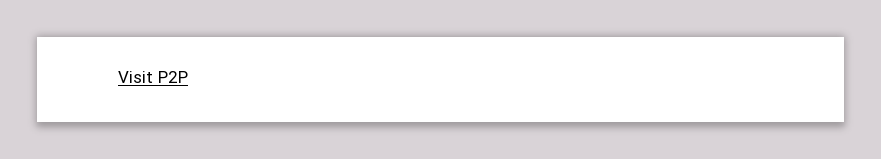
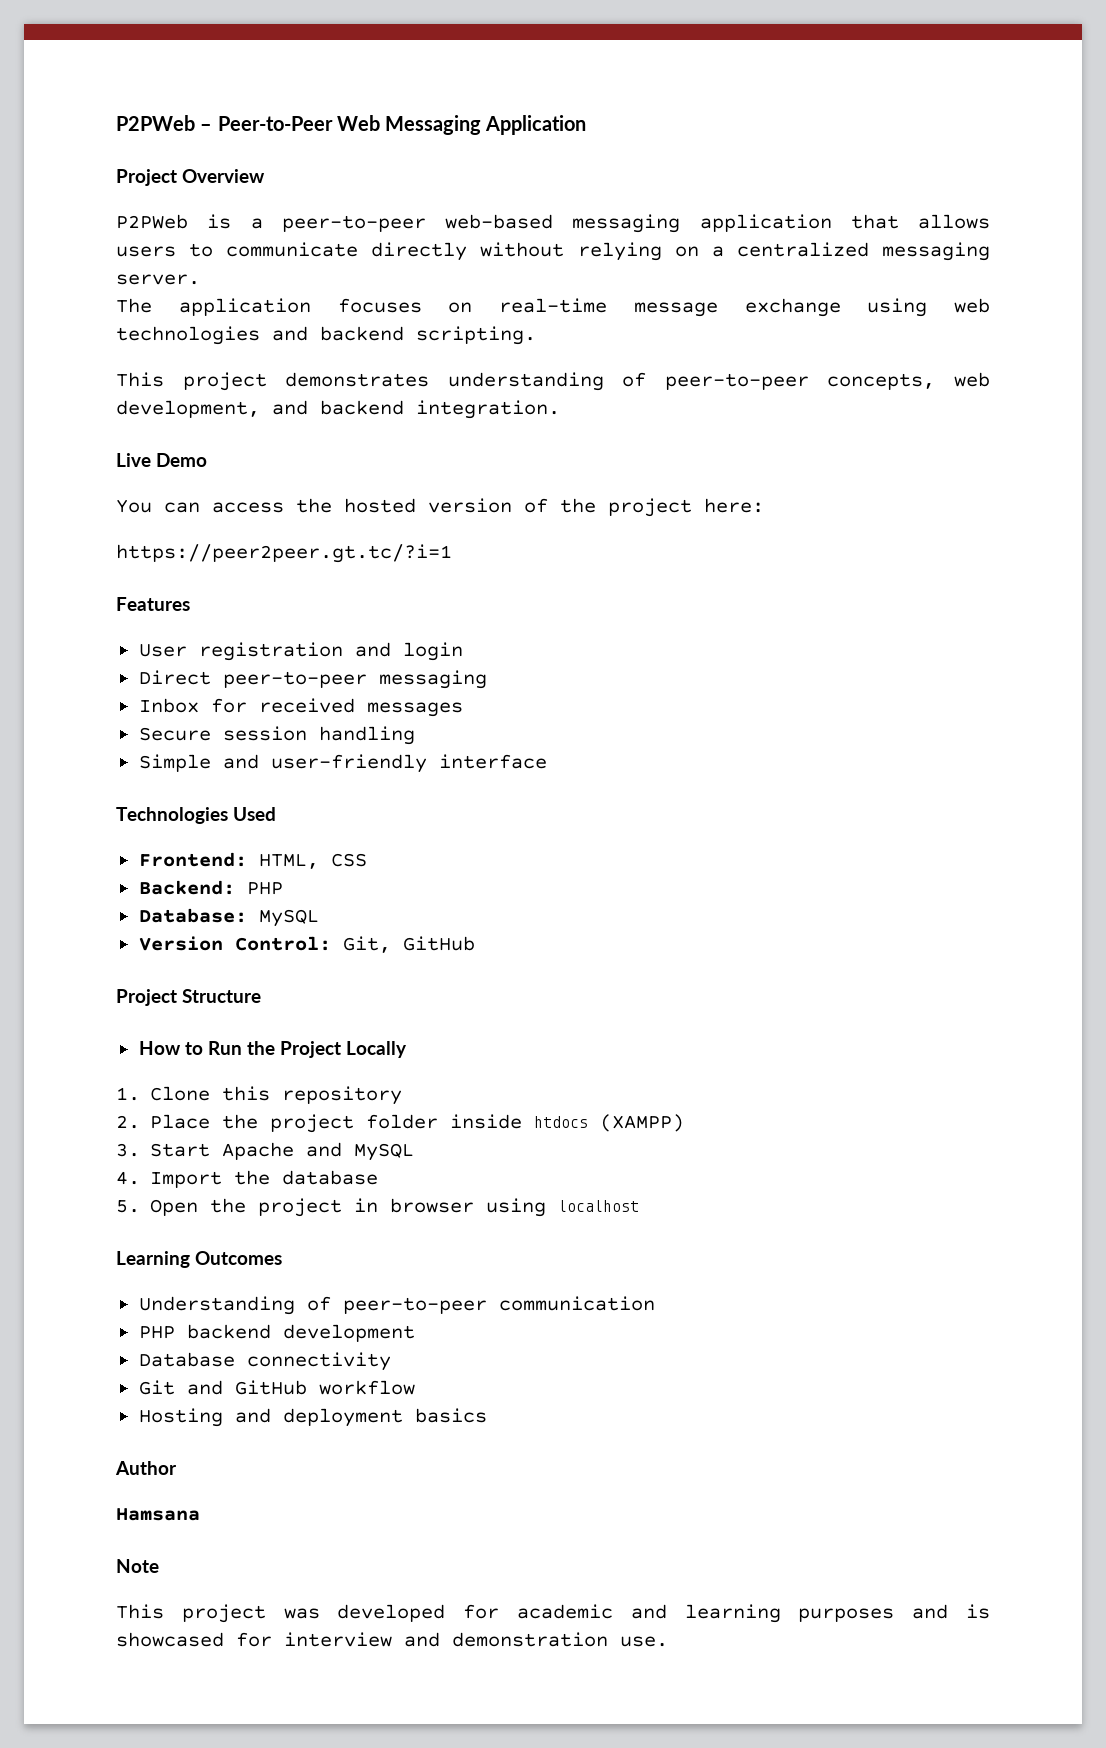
- Visit P2P
+ P2PWeb – Peer-to-Peer Web Messaging Application
+ Project Overview
+ P2PWeb is a peer-to-peer web-based messaging application that allows users to communicate directly without relying on a centralized messaging server.
+ The application focuses on real-time message exchange using web technologies and backend scripting.
+ This project demonstrates understanding of peer-to-peer concepts, web development, and backend integration.
+ Live Demo
+ You can access the hosted version of the project here:
+ https://peer2peer.gt.tc/?i=1
+ Features
+ User registration and login
+ Direct peer-to-peer messaging
+ Inbox for received messages
+ Secure session handling
+ Simple and user-friendly interface
+ Technologies Used
+ Frontend: HTML, CSS
+ Backend: PHP
+ Database: MySQL
+ Version Control: Git, GitHub
+ Project Structure
+ How to Run the Project Locally
+ 1. Clone this repository
+ 2. Place the project folder inside htdocs (XAMPP)
+ 3. Start Apache and MySQL
+ 4. Import the database
+ 5. Open the project in browser using localhost
+ Learning Outcomes
+ Understanding of peer-to-peer communication
+ PHP backend development
+ Database connectivity
+ Git and GitHub workflow
+ Hosting and deployment basics
+ Author
+ Hamsana
+ Note
+ This project was developed for academic and learning purposes and is showcased for interview and demonstration use.

